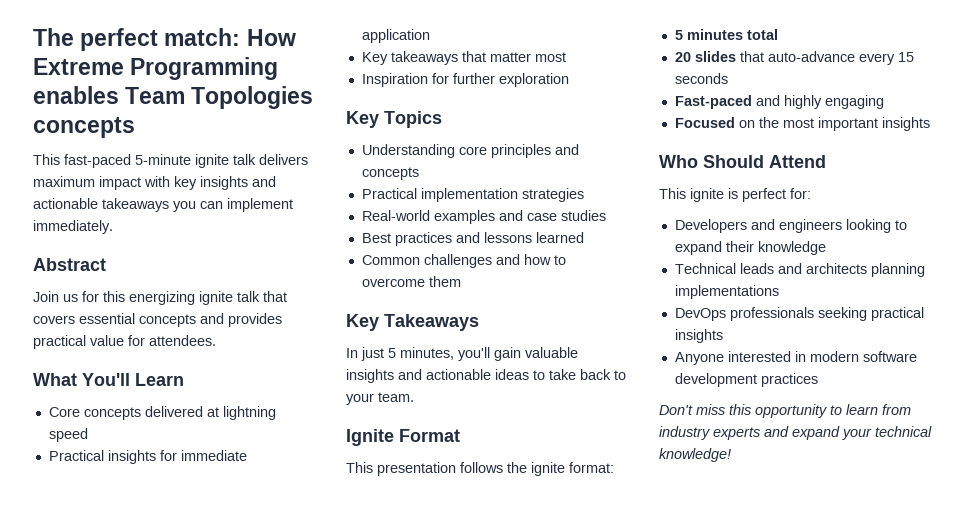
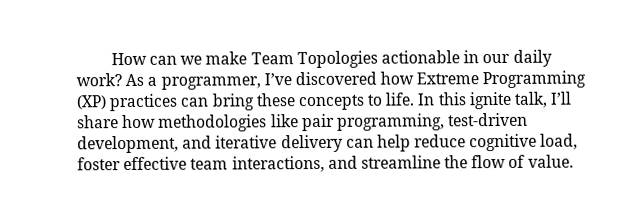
- The perfect match: How Extreme Programming enables Team Topologies concepts
- This fast-paced 5-minute ignite talk delivers maximum impact with key insights and actionable takeaways you can implement immediately.
- Abstract
- Join us for this energizing ignite talk that covers essential concepts and provides practical value for attendees.
- What You'll Learn
- Core concepts delivered at lightning speed
- Practical insights for immediate application
- Key takeaways that matter most
- Inspiration for further exploration
- Key Topics
- Understanding core principles and concepts
- Practical implementation strategies
- Real-world examples and case studies
- Best practices and lessons learned
- Common challenges and how to overcome them
- Key Takeaways
- In just 5 minutes, you'll gain valuable insights and actionable ideas to take back to your team.
- Ignite Format
- This presentation follows the ignite format:
- 5 minutes total
- 20 slides that auto-advance every 15 seconds
- Fast-paced and highly engaging
- Focused on the most important insights
- Who Should Attend
- This ignite is perfect for:
- Developers and engineers looking to expand their knowledge
- Technical leads and architects planning implementations
- DevOps professionals seeking practical insights
- Anyone interested in modern software development practices
- Don't miss this opportunity to learn from industry experts and expand your technical knowledge!
+ How can we make Team Topologies actionable in our daily work? As a programmer, I’ve discovered how Extreme Programming (XP) practices can bring these concepts to life. In this ignite talk, I’ll share how methodologies like pair programming, test-driven development, and iterative delivery can help reduce cognitive load, foster effective team interactions, and streamline the flow of value.

